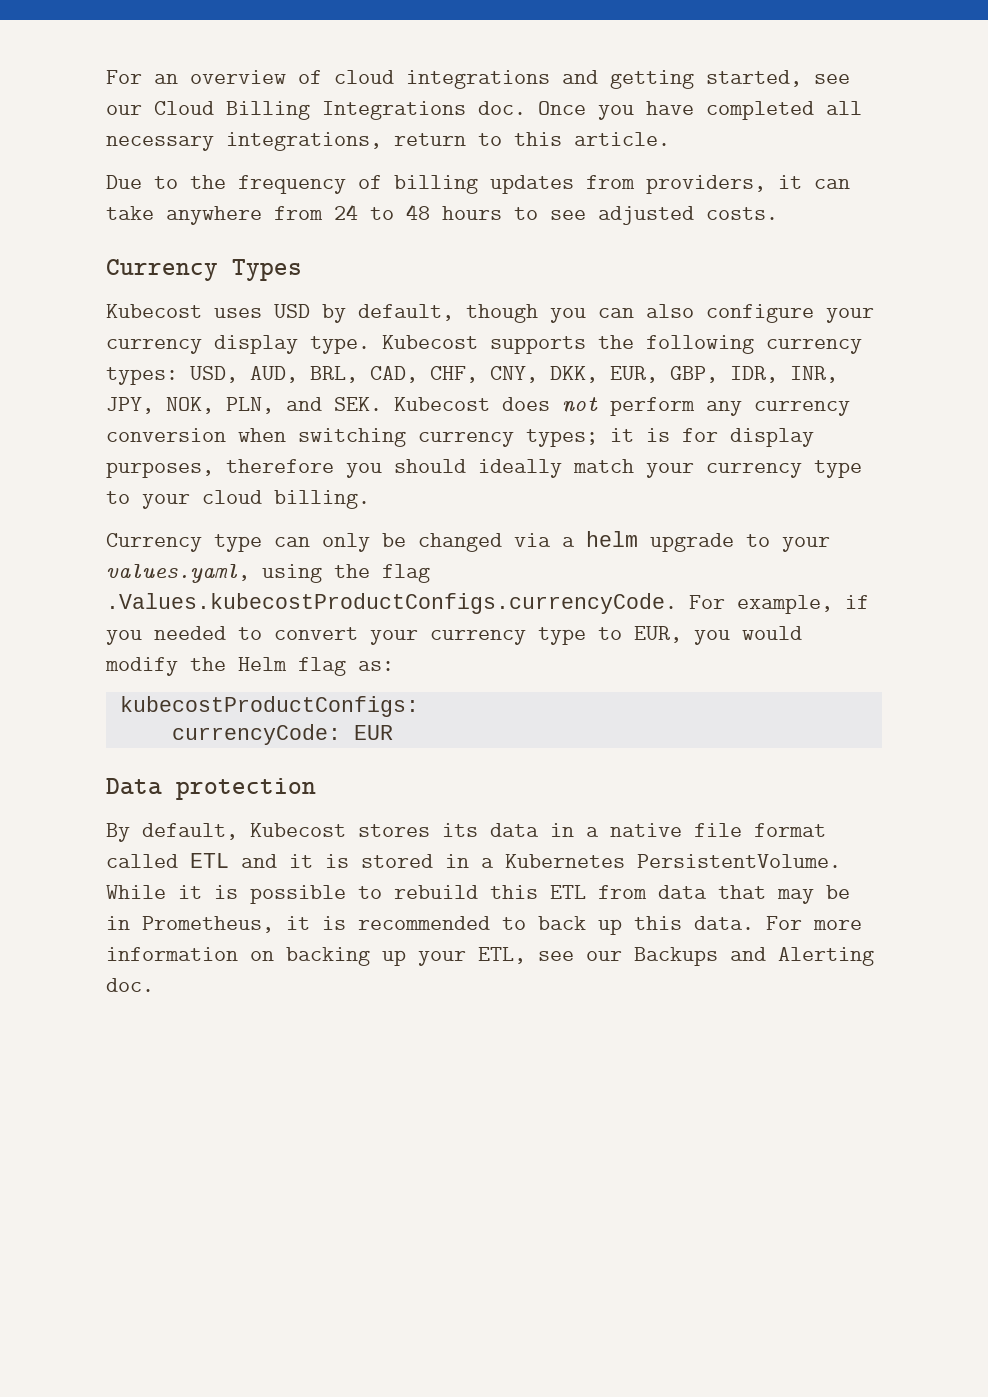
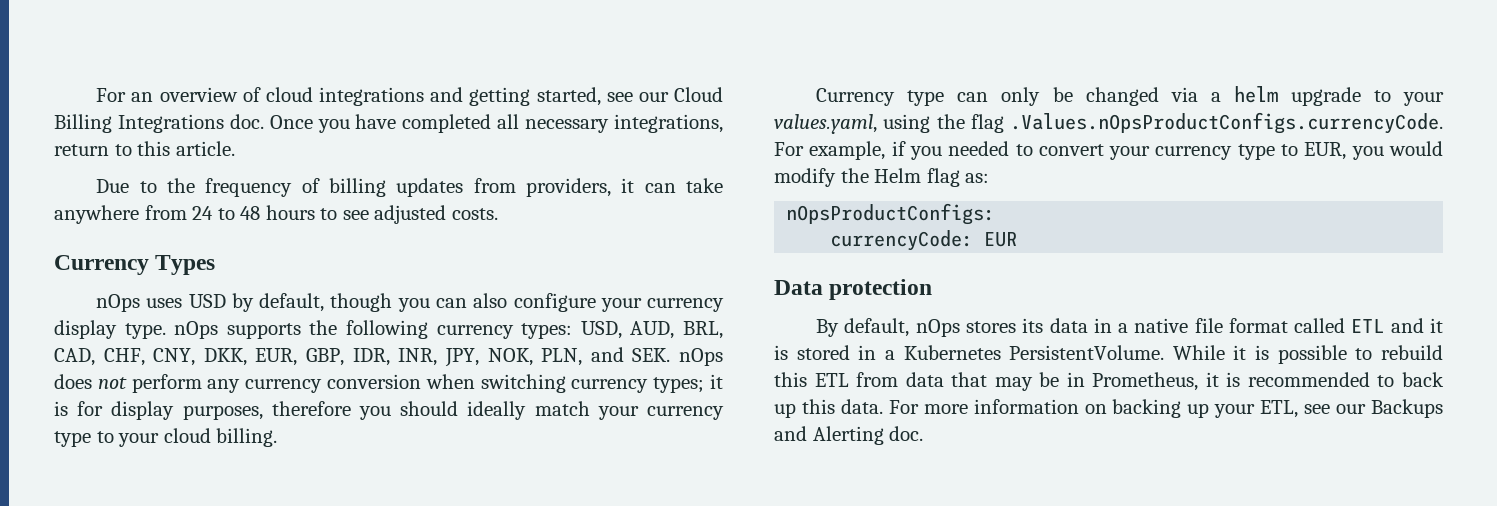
- Kubecost uses USD by default, though you can also configure your currency display type. Kubecost supports the following currency types:
+ nOps uses USD by default, though you can also configure your currency display type. nOps supports the following currency types:
- USD, AUD, BRL, CAD, CHF, CNY, DKK, EUR, GBP, IDR, INR, JPY, NOK, PLN, and SEK. Kubecost does not perform any currency conversion when switching currency types;
+ USD, AUD, BRL, CAD, CHF, CNY, DKK, EUR, GBP, IDR, INR, JPY, NOK, PLN, and SEK. nOps does not perform any currency conversion when switching currency types;
- Currency type can only be changed via a helm upgrade to your values.yaml, using the flag .Values.kubecostProductConfigs.currencyCode. For example, if you needed to convert your currency type to EUR, you would modify the Helm flag as:
+ Currency type can only be changed via a helm upgrade to your values.yaml, using the flag .Values.nOpsProductConfigs.currencyCode. For example, if you needed to convert your currency type to EUR, you would modify the Helm flag as:
- kubecostProductConfigs:
+ nOpsProductConfigs:
- By default, Kubecost stores its data in a native file format called ETL and it is stored in a Kubernetes PersistentVolume.
+ By default, nOps stores its data in a native file format called ETL and it is stored in a Kubernetes PersistentVolume.

